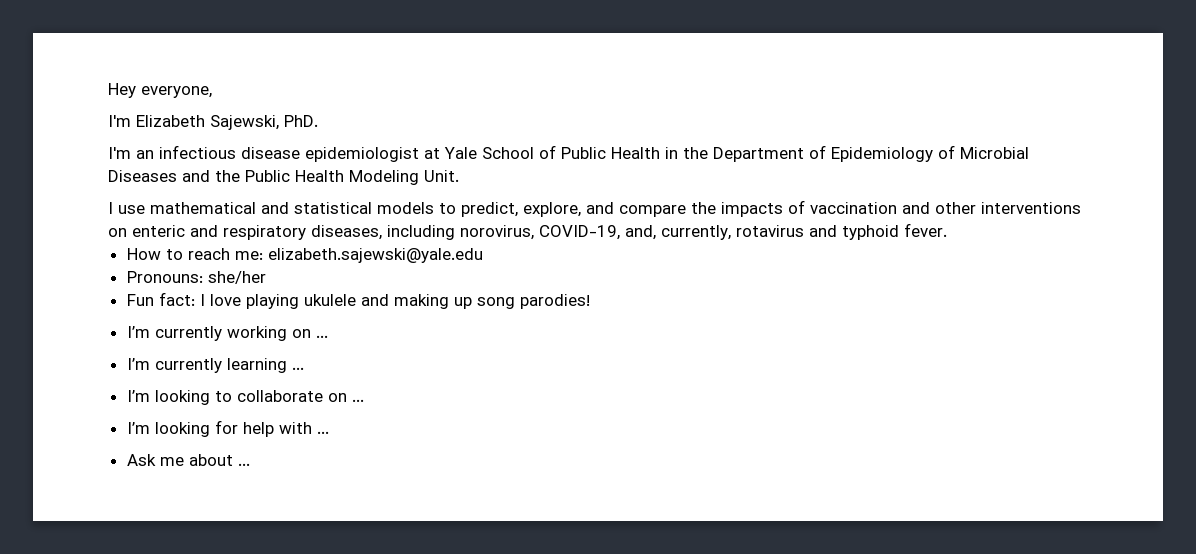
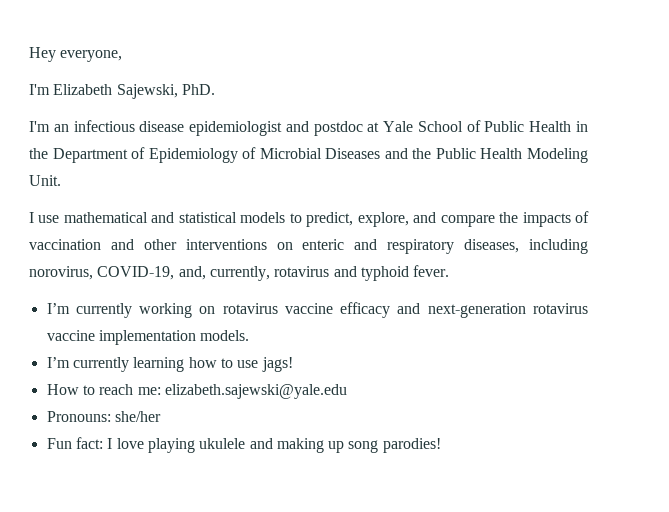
- I'm an infectious disease epidemiologist at Yale School of Public Health in the Department of Epidemiology of Microbial Diseases and the Public Health Modeling Unit.
+ I'm an infectious disease epidemiologist and postdoc at Yale School of Public Health in the Department of Epidemiology of Microbial Diseases and the Public Health Modeling Unit.
+ I’m currently working on rotavirus vaccine efficacy and next-generation rotavirus vaccine implementation models.
+ I’m currently learning how to use jags!
- I’m currently working on ...
- I’m currently learning ...
- I’m looking to collaborate on ...
- I’m looking for help with ...
- Ask me about ...

